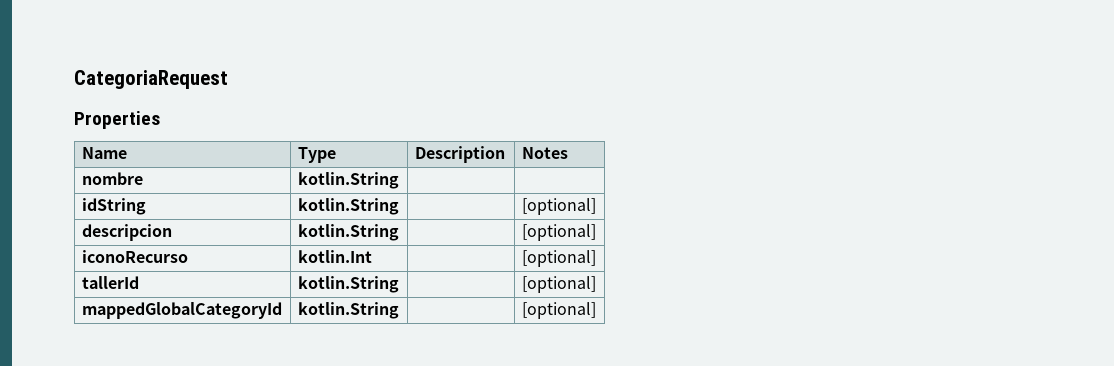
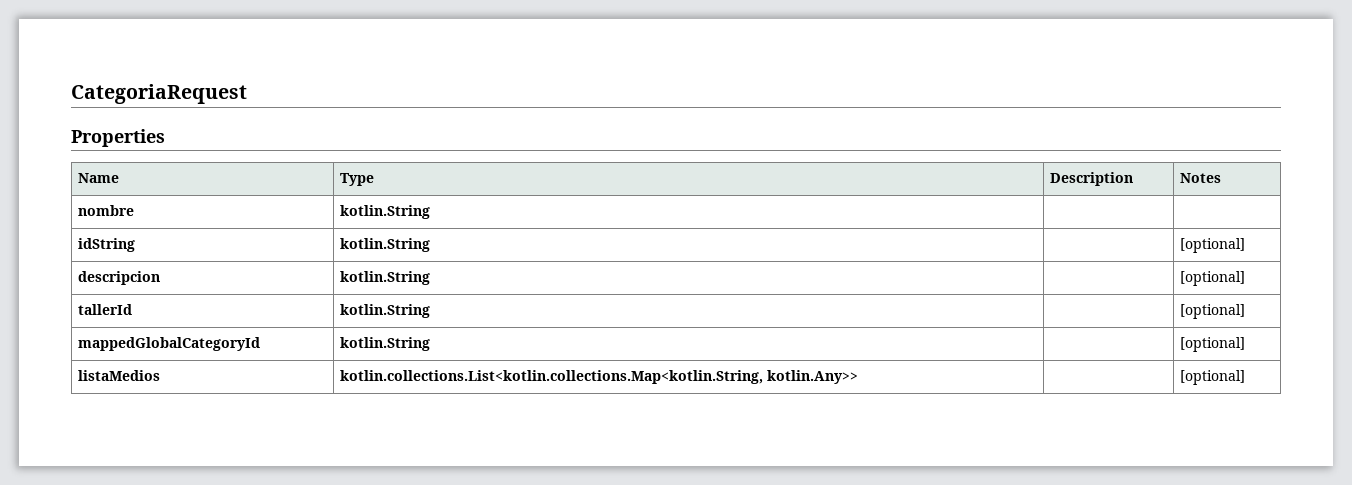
- iconoRecurso | kotlin.Int | | [optional]
+ listaMedios | kotlin.collections.List<kotlin.collections.Map<kotlin.String, kotlin.Any>> | | [optional]

